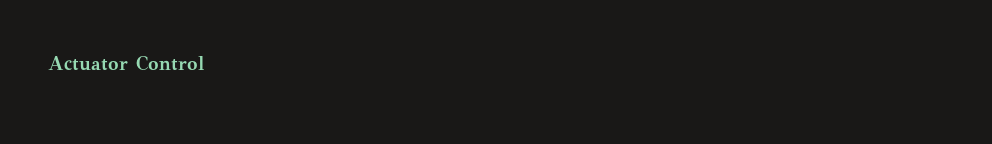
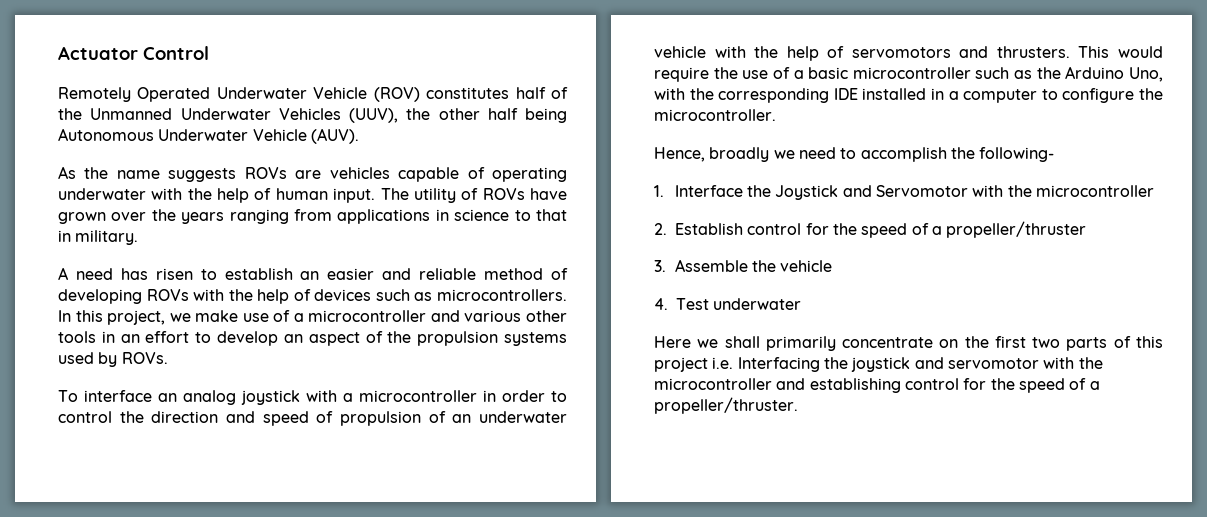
+ Remotely Operated Underwater Vehicle (ROV) constitutes half of the Unmanned Underwater Vehicles (UUV), the other half being Autonomous Underwater Vehicle (AUV).
+ As the name suggests ROVs are vehicles capable of operating underwater with the help of human input. The utility of ROVs have grown over the years ranging from applications in science to that in military.
+ A need has risen to establish an easier and reliable method of developing ROVs with the help of devices such as microcontrollers. In this project, we make use of a microcontroller and various other tools in an effort to develop an aspect of the propulsion systems used by ROVs.
+ To interface an analog joystick with a microcontroller in order to control the direction and speed of propulsion of an underwater vehicle with the help of servomotors and thrusters. This would require the use of a basic microcontroller such as the Arduino Uno, with the corresponding IDE installed in a computer to configure the microcontroller.
+ Hence, broadly we need to accomplish the following-
+ 1. Interface the Joystick and Servomotor with the microcontroller
+ 2. Establish control for the speed of a propeller/thruster
+ 3. Assemble the vehicle
+ 4. Test underwater
+ Here we shall primarily concentrate on the first two parts of this project i.e. Interfacing the joystick and servomotor with the microcontroller and establishing control for the speed of a propeller/thruster.

